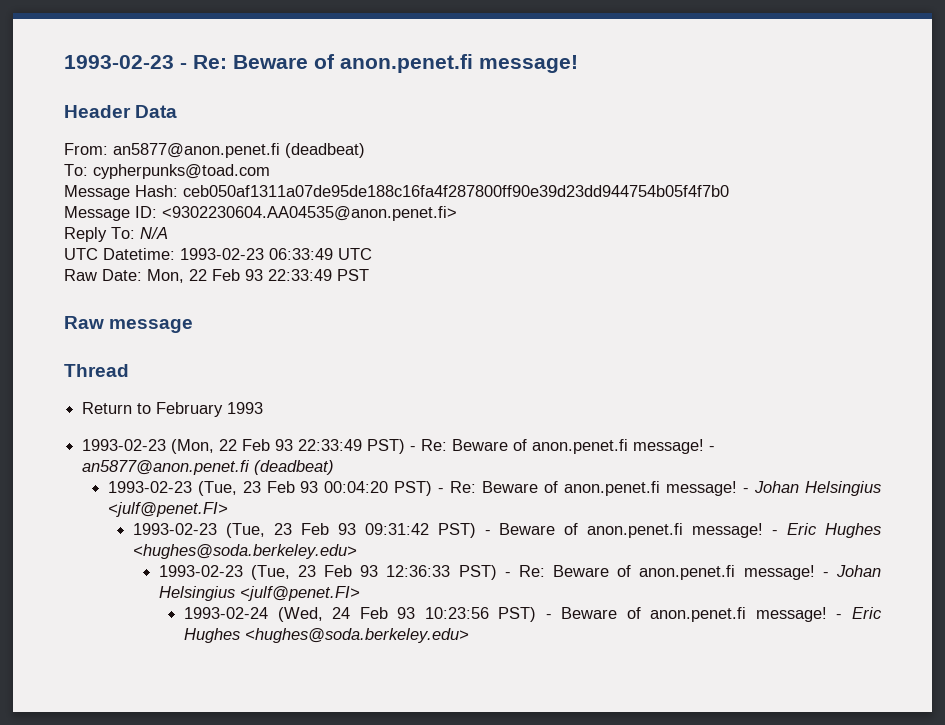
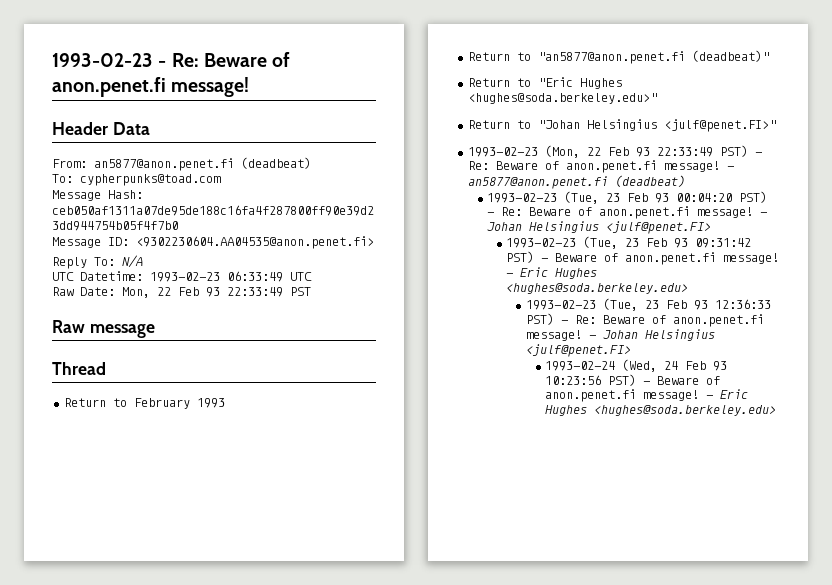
+ Return to "an5877@anon.penet.fi (deadbeat)"
+ Return to "Eric Hughes <hughes@soda.berkeley.edu>"
+ Return to "Johan Helsingius <julf@penet.FI>"

